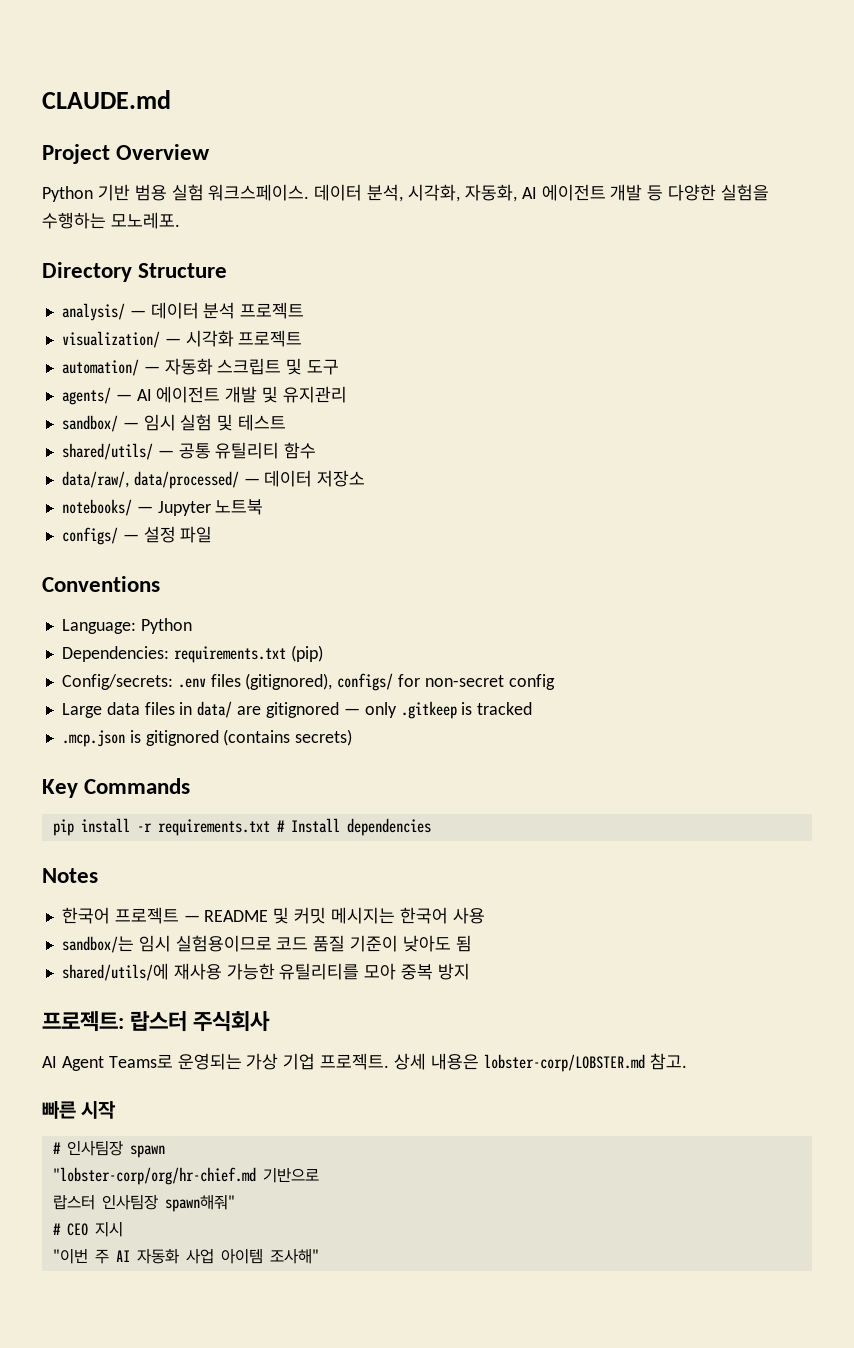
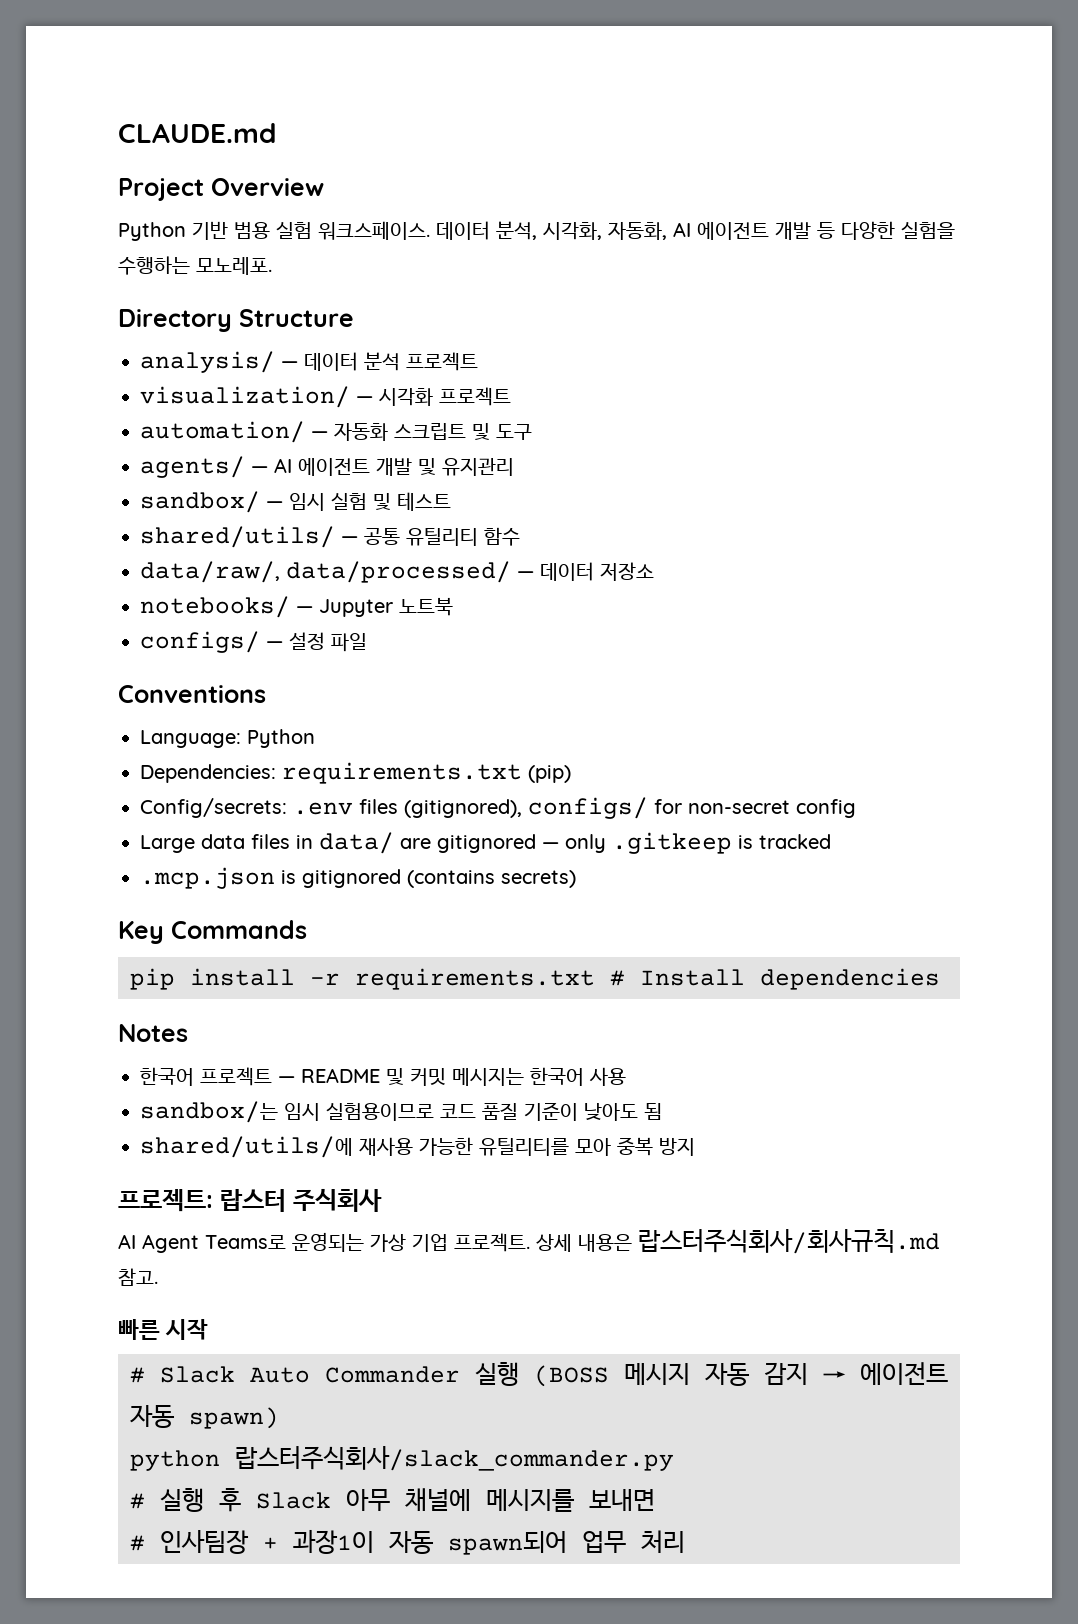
- 상세 내용은 lobster-corp/LOBSTER.md 참고.
+ 상세 내용은 랍스터주식회사/회사규칙.md 참고.
- # 인사팀장 spawn
- "lobster-corp/org/hr-chief.md 기반으로
- 랍스터 인사팀장 spawn해줘"
- # CEO 지시
- "이번 주 AI 자동화 사업 아이템 조사해"
+ # Slack Auto Commander 실행 (BOSS 메시지 자동 감지 → 에이전트 자동 spawn)
+ python 랍스터주식회사/slack_commander.py
+ # 실행 후 Slack 아무 채널에 메시지를 보내면
+ # 인사팀장 + 과장1이 자동 spawn되어 업무 처리

